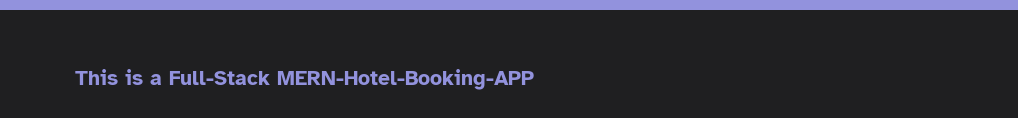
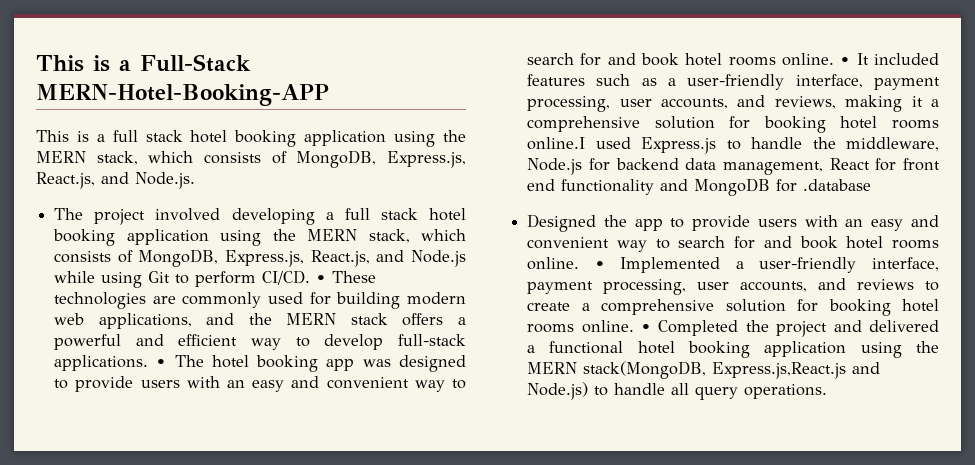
+ This is a full stack hotel booking application using the MERN stack, which consists of MongoDB, Express.js, React.js, and Node.js.
+ The project involved developing a full stack hotel booking application using the MERN stack, which consists of MongoDB, Express.js, React.js, and Node.js while using Git to perform CI/CD. • These technologies are commonly used for building modern web applications, and the MERN stack offers a powerful and efficient way to develop full-stack applications. • The hotel booking app was designed to provide users with an easy and convenient way to search for and book hotel rooms online. • It included features such as a user-friendly interface, payment processing, user accounts, and reviews, making it a comprehensive solution for booking hotel rooms online.I used Express.js to handle the middleware, Node.js for backend data management, React for front end functionality and MongoDB for .database
+ Designed the app to provide users with an easy and convenient way to search for and book hotel rooms online. • Implemented a user-friendly interface, payment processing, user accounts, and reviews to create a comprehensive solution for booking hotel rooms online. • Completed the project and delivered a functional hotel booking application using the MERN stack(MongoDB, Express.js,React.js and Node.js) to handle all query operations.

